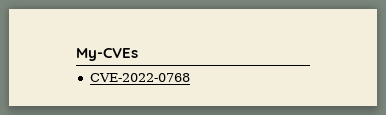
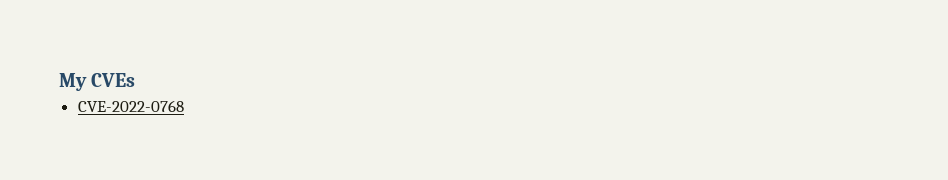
- My-CVEs
+ My CVEs

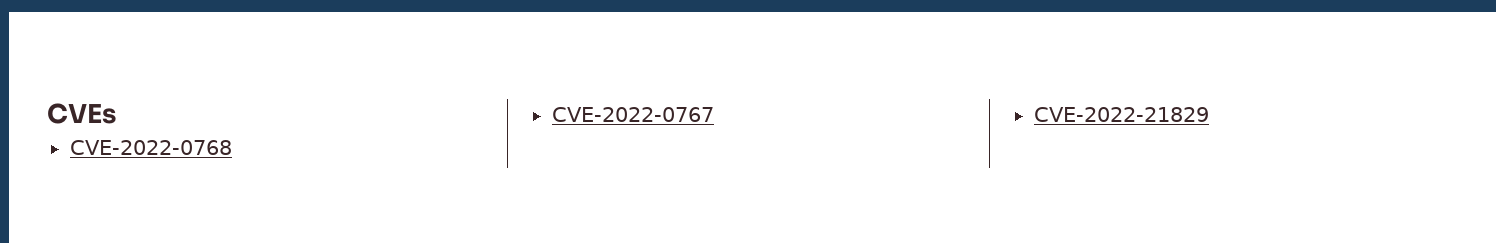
- My CVEs
+ CVEs
+ CVE-2022-0767
+ CVE-2022-21829

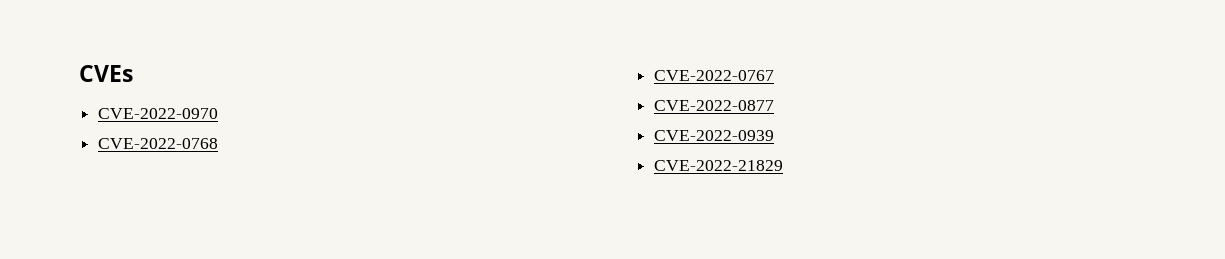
+ CVE-2022-0970
+ CVE-2022-0877
+ CVE-2022-0939

